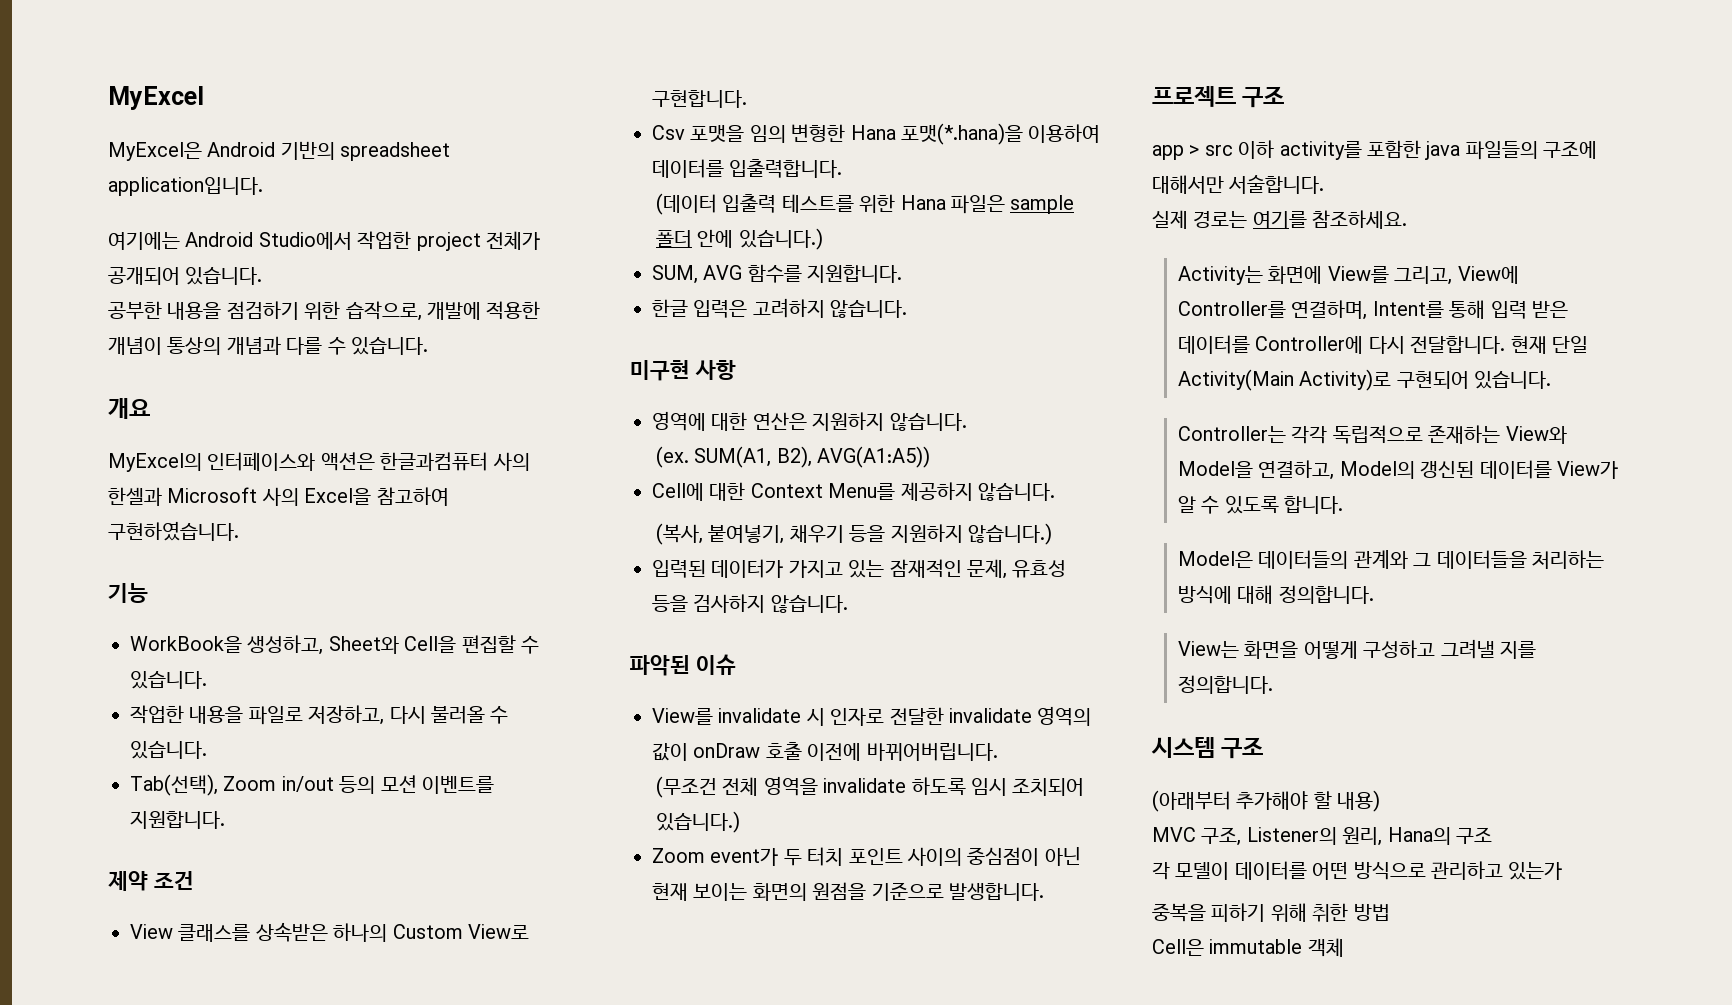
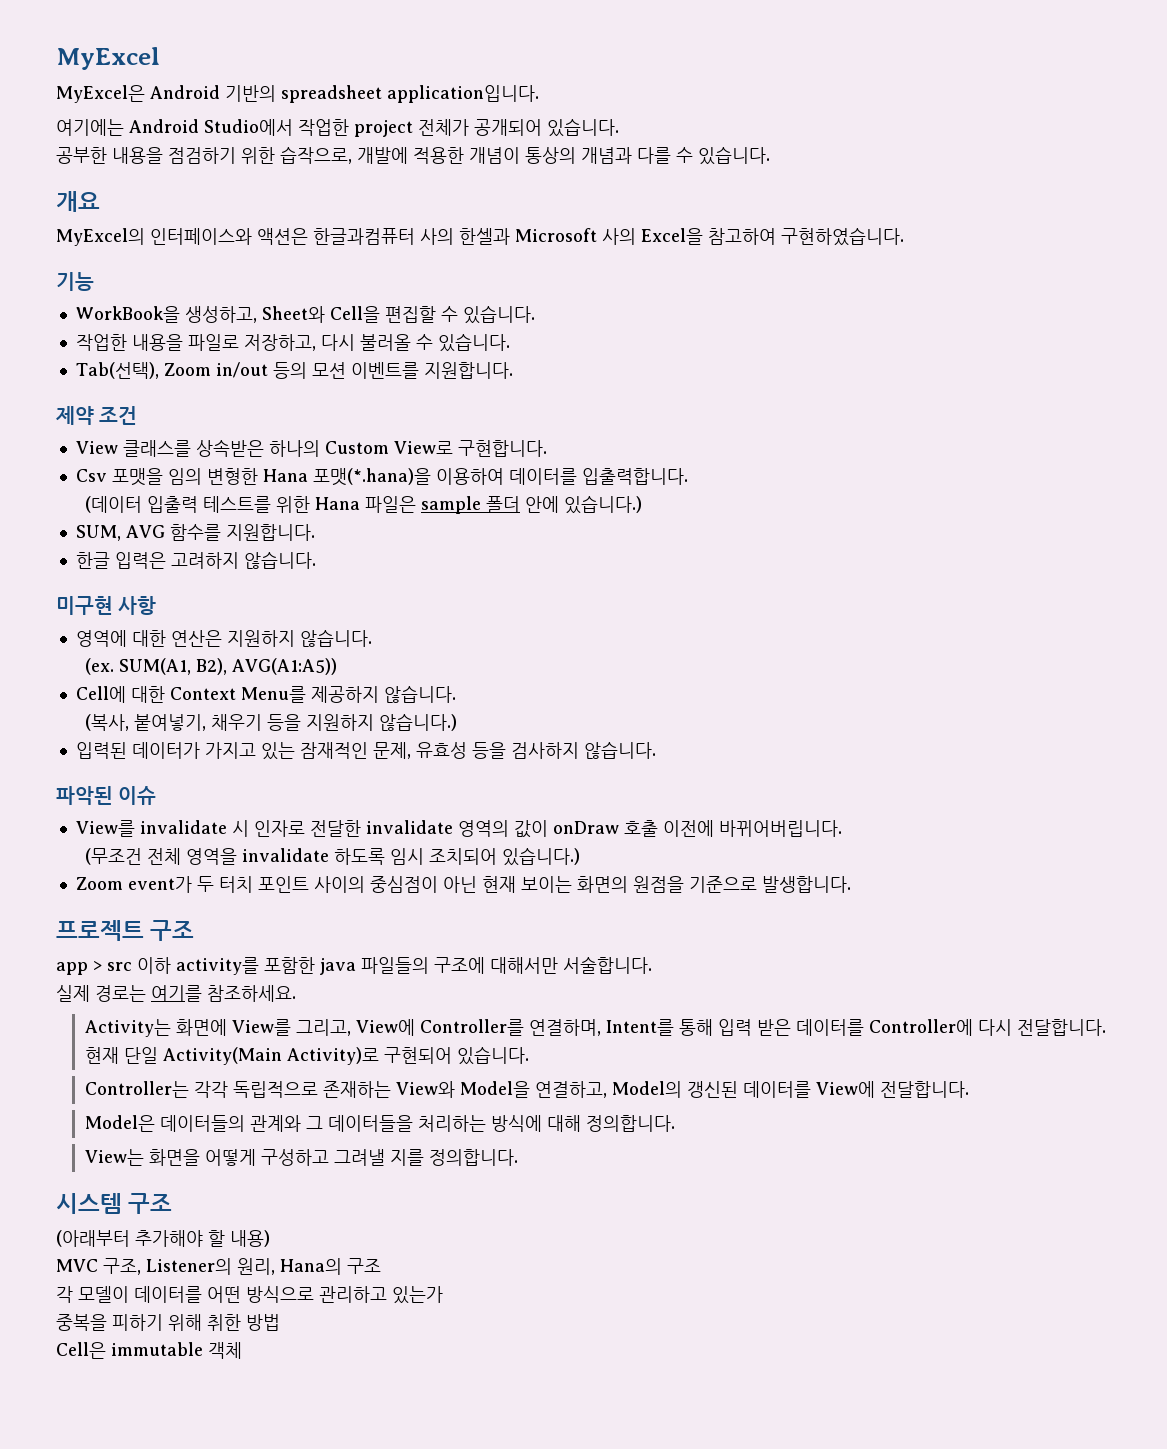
- Controller는 각각 독립적으로 존재하는 View와 Model을 연결하고, Model의 갱신된 데이터를 View가 알 수 있도록 합니다.
+ Controller는 각각 독립적으로 존재하는 View와 Model을 연결하고, Model의 갱신된 데이터를 View에 전달합니다.

